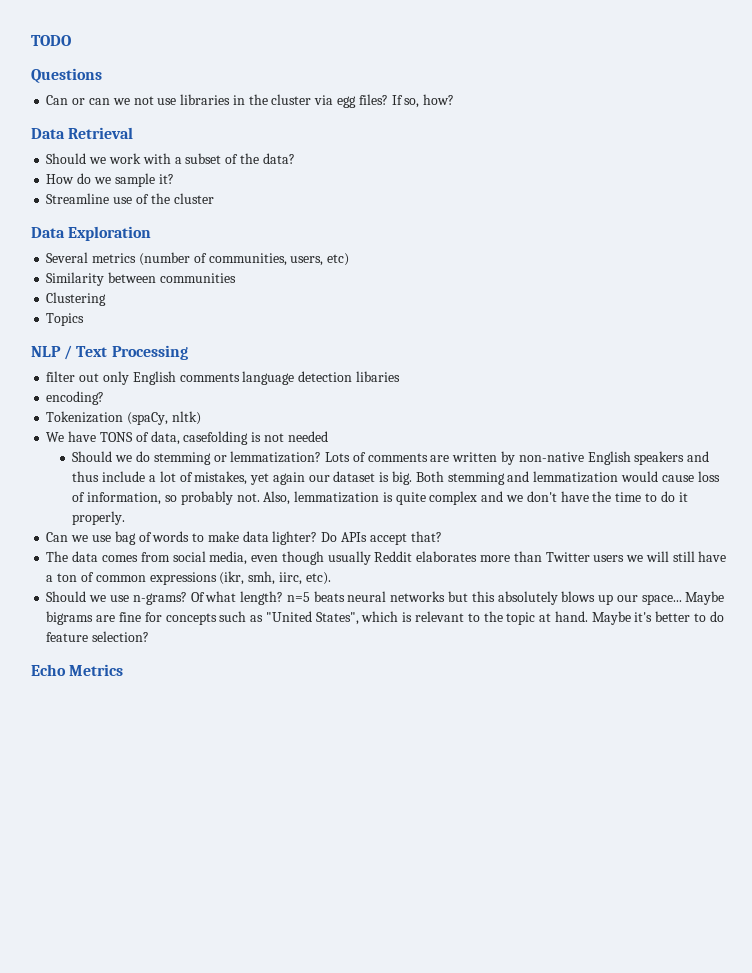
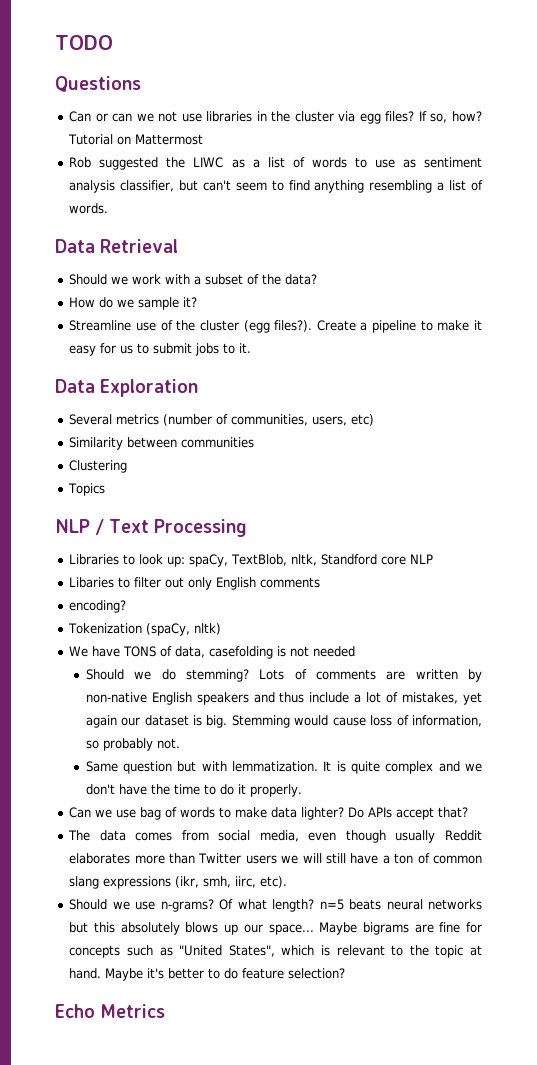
+ Tutorial on Mattermost
+ Rob suggested the LIWC as a list of words to use as sentiment analysis classifier, but can't seem to find anything resembling a list of words.
- Streamline use of the cluster
+ Streamline use of the cluster (egg files?). Create a pipeline to make it easy for us to submit jobs to it.
- filter out only English comments language detection libaries
+ Libraries to look up: spaCy, TextBlob, nltk, Standford core NLP
+ Libaries to filter out only English comments
- Should we do stemming or lemmatization?
+ Should we do stemming?
- Both stemming and lemmatization would cause loss of information, so probably not. Also, lemmatization is quite complex and we don't have the time to do it properly.
+ Stemming would cause loss of information, so probably not.
+ Same question but with lemmatization. It is quite complex and we don't have the time to do it properly.
- The data comes from social media, even though usually Reddit elaborates more than Twitter users we will still have a ton of common expressions (ikr, smh, iirc, etc).
+ The data comes from social media, even though usually Reddit elaborates more than Twitter users we will still have a ton of common slang expressions (ikr, smh, iirc, etc).

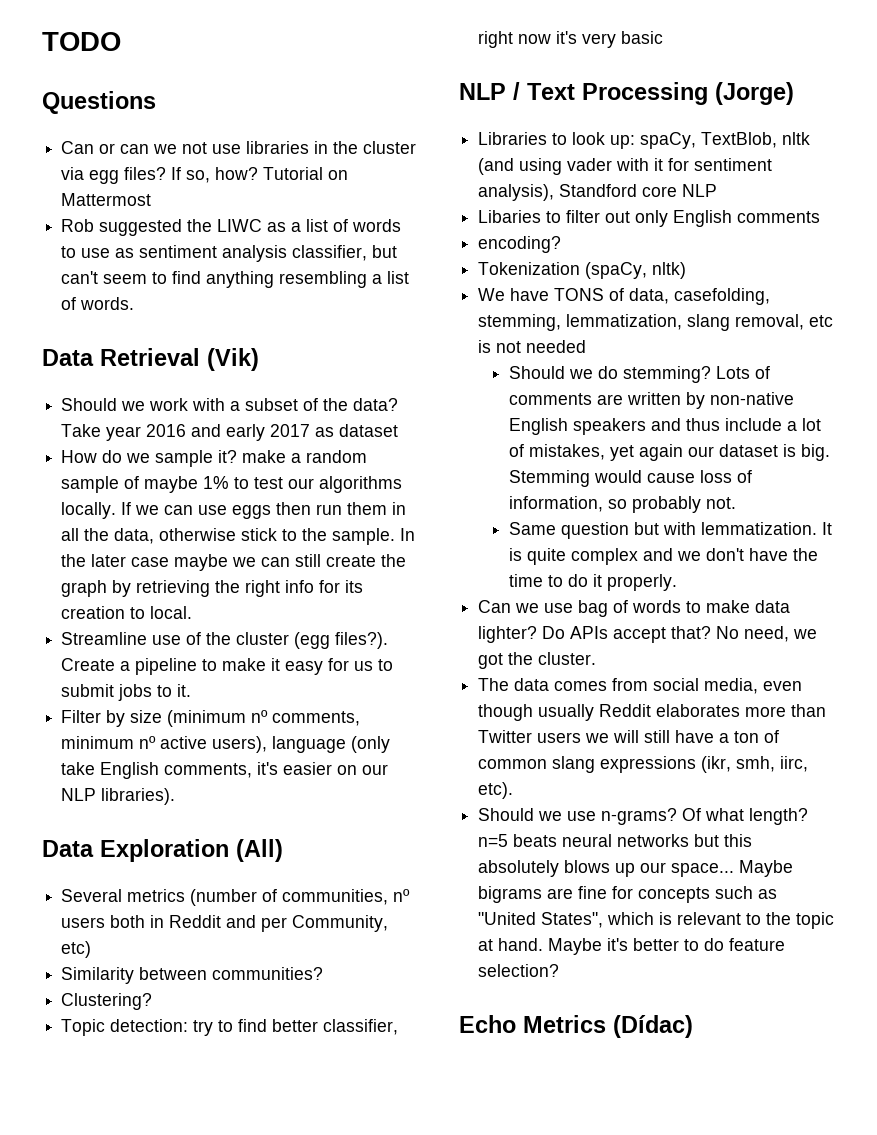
- Data Retrieval
+ Data Retrieval (Vik)
+ Take year 2016 and early 2017 as dataset
- How do we sample it?
+ How do we sample it? make a random sample of maybe 1% to test our algorithms locally. If we can use eggs then run them in all the data, otherwise stick to the sample. In the later case maybe we can still create the graph by retrieving the right info for its creation to local.
+ Filter by size (minimum nº comments, minimum nº active users), language (only take English comments, it's easier on our NLP libraries).
- Data Exploration
+ Data Exploration (All)
- Several metrics (number of communities, users, etc)
- Similarity between communities
- Clustering
- Topics
+ Several metrics (number of communities, nº users both in Reddit and per Community, etc)
+ Similarity between communities?
+ Clustering?
+ Topic detection: try to find better classifier, right now it's very basic
- NLP / Text Processing
+ NLP / Text Processing (Jorge)
- Libraries to look up: spaCy, TextBlob, nltk, Standford core NLP
+ Libraries to look up: spaCy, TextBlob, nltk (and using vader with it for sentiment analysis), Standford core NLP
- We have TONS of data, casefolding is not needed
+ We have TONS of data, casefolding, stemming, lemmatization, slang removal, etc is not needed
+ No need, we got the cluster.
- Echo Metrics
+ Echo Metrics (Dídac)

